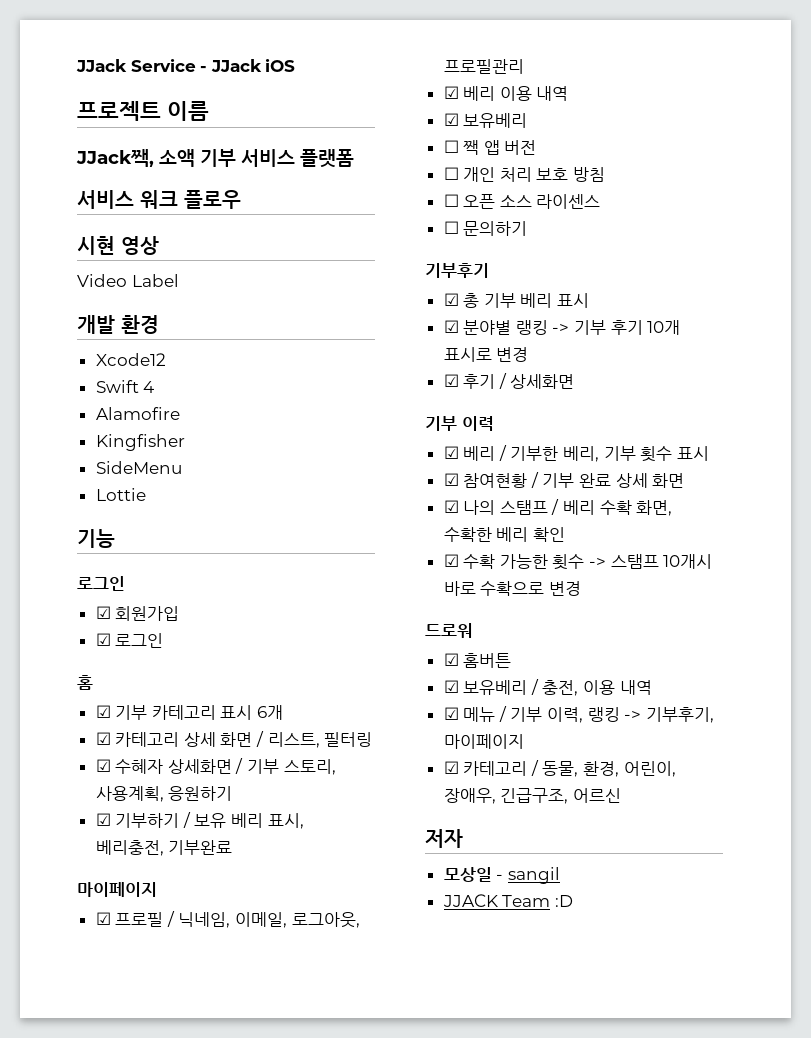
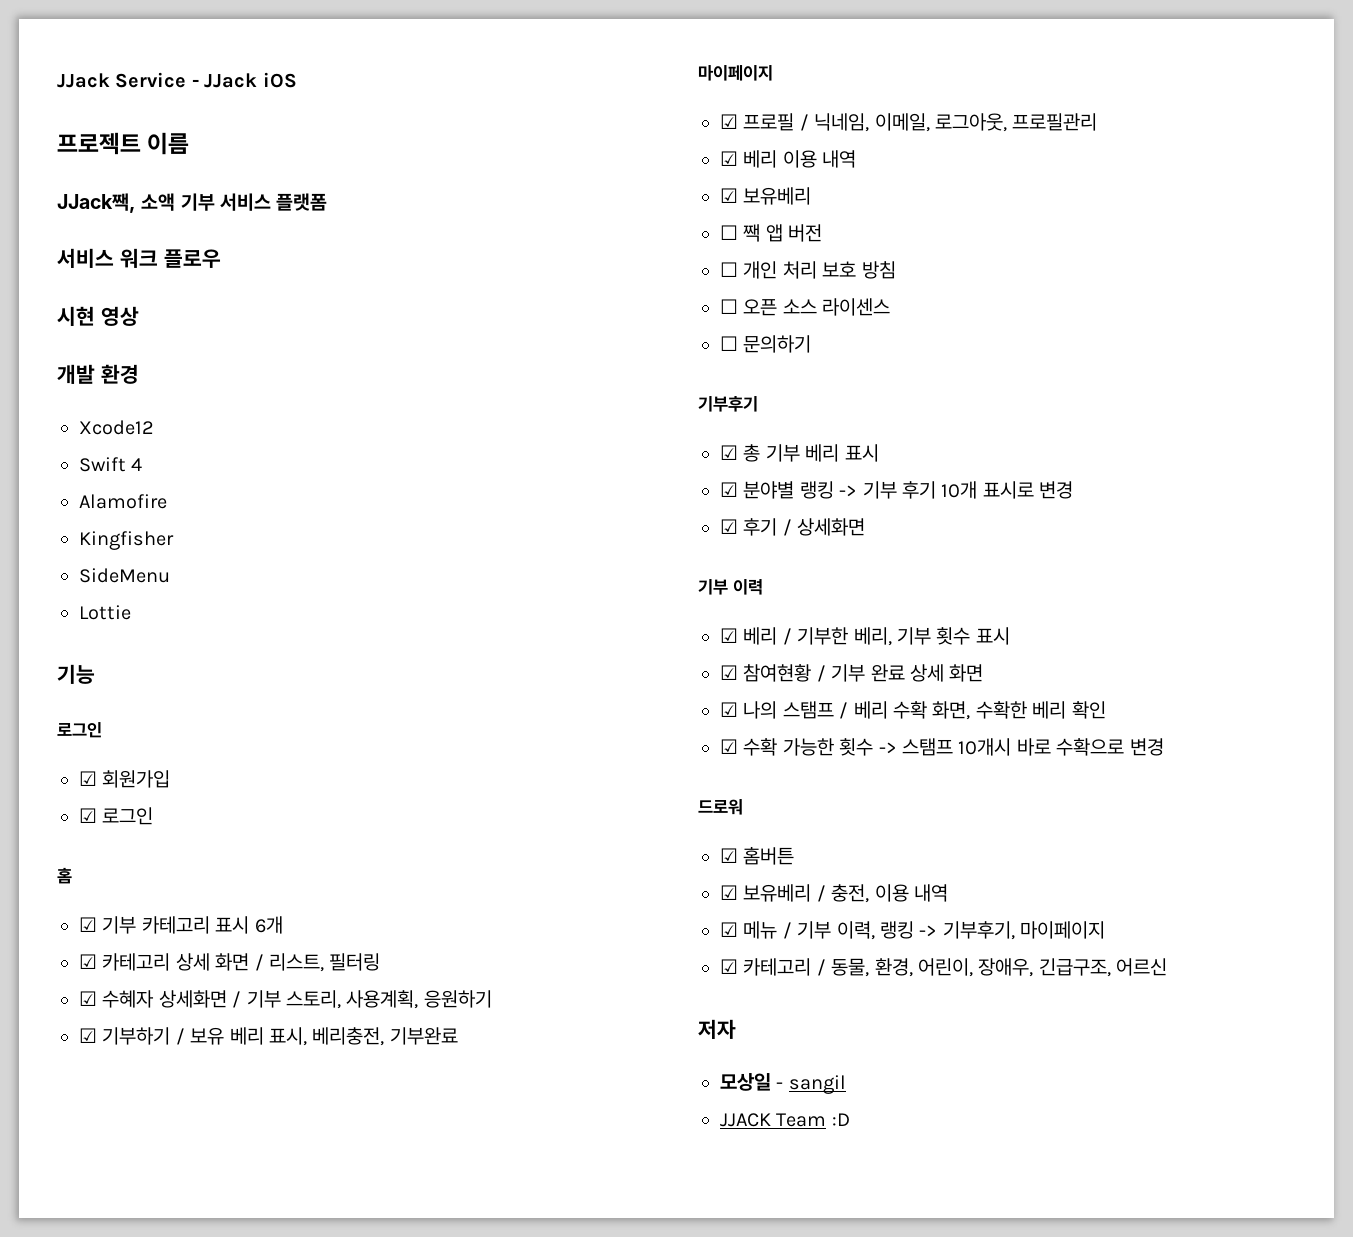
- Video Label

